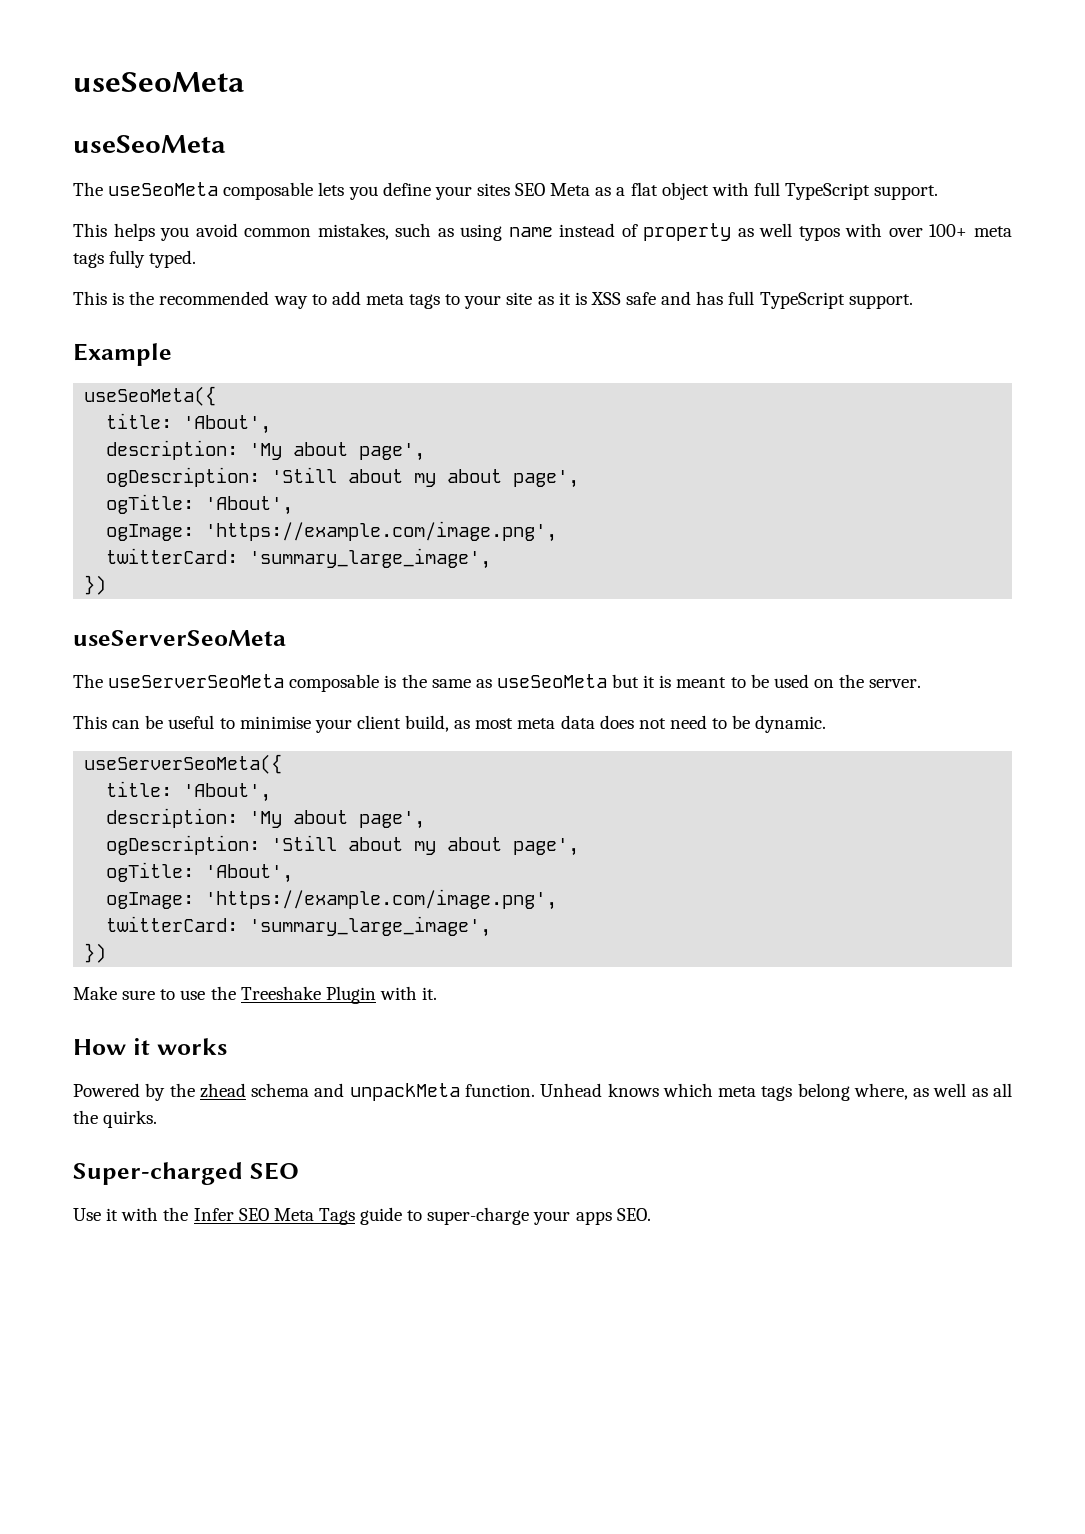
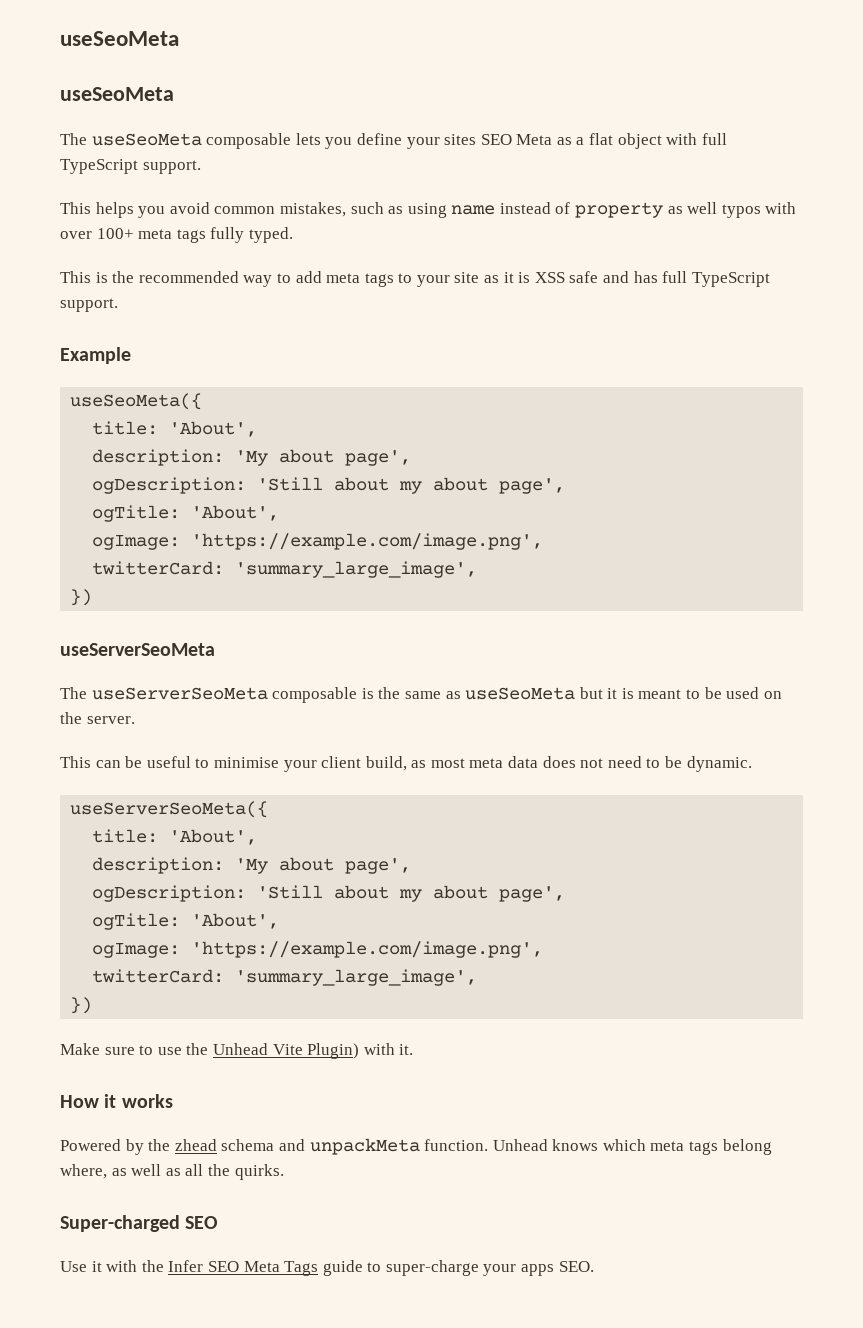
- Make sure to use the Treeshake Plugin with it.
+ Make sure to use the Unhead Vite Plugin) with it.

